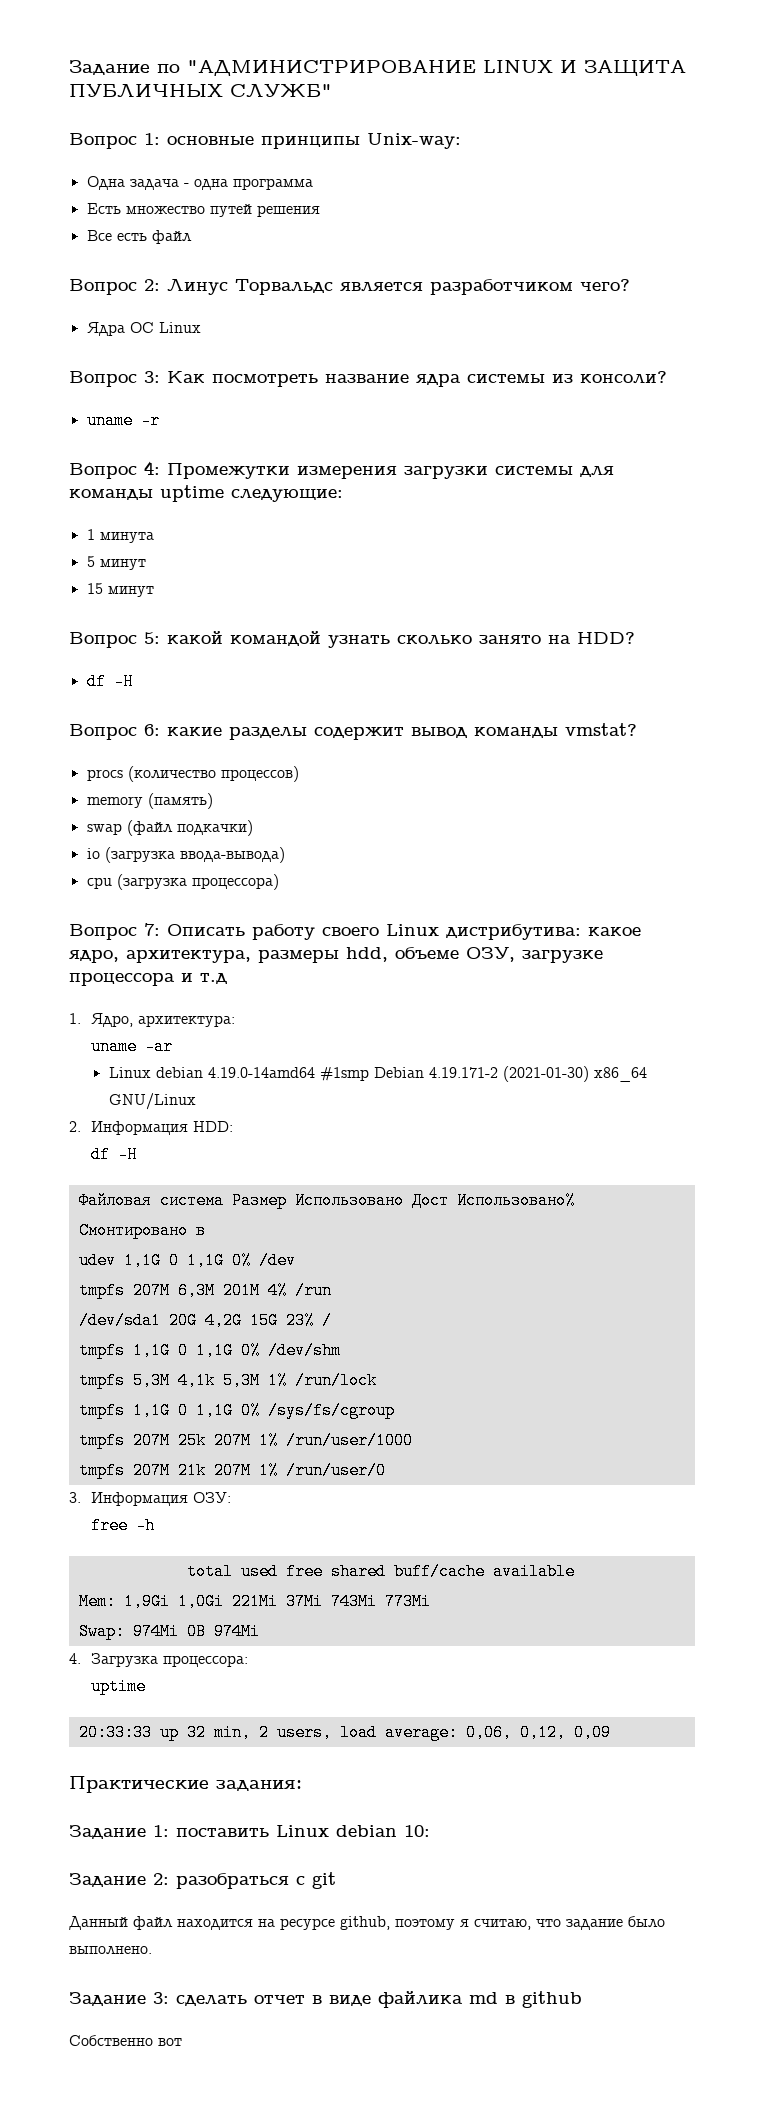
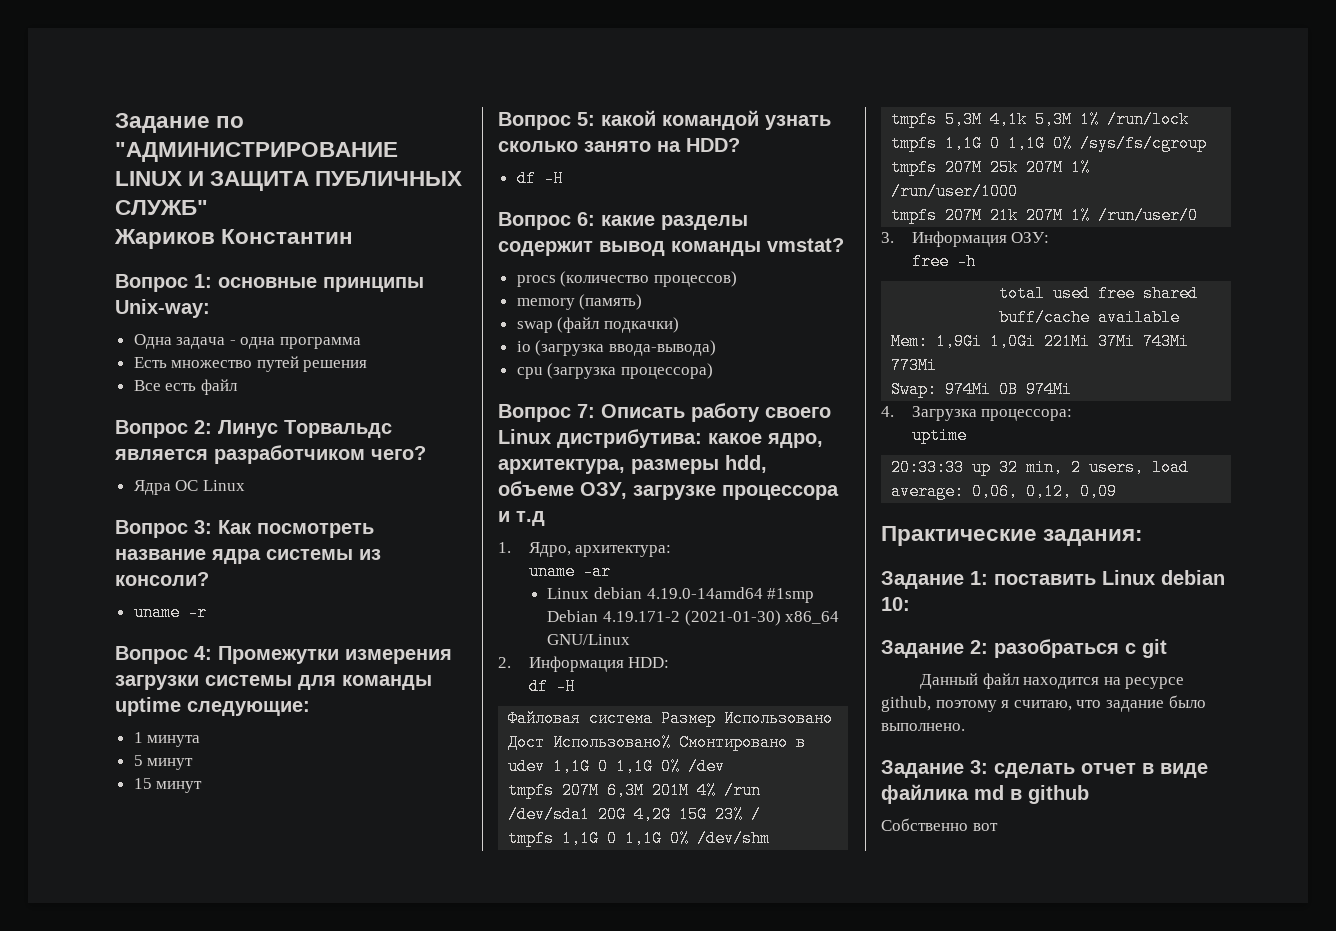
+ Жариков Константин

